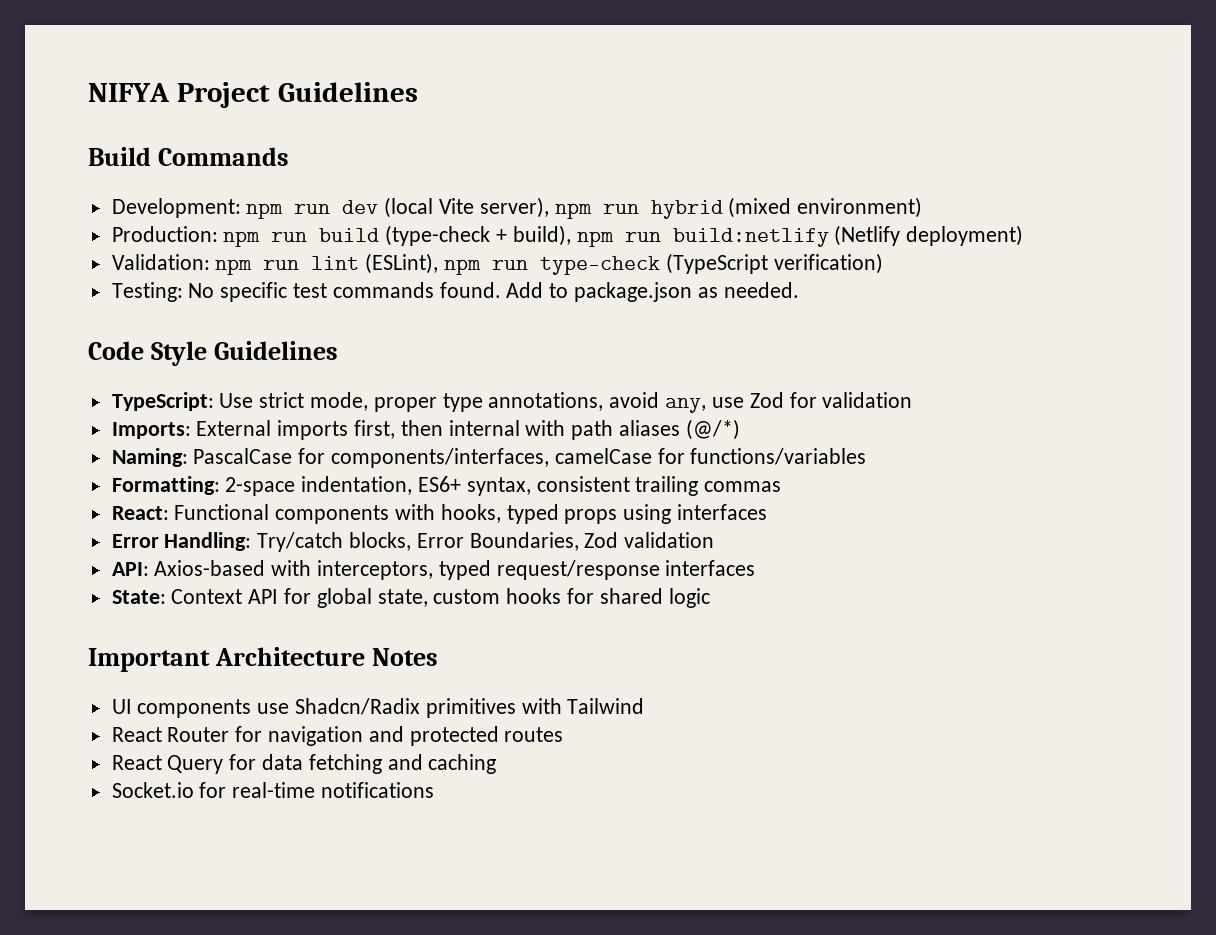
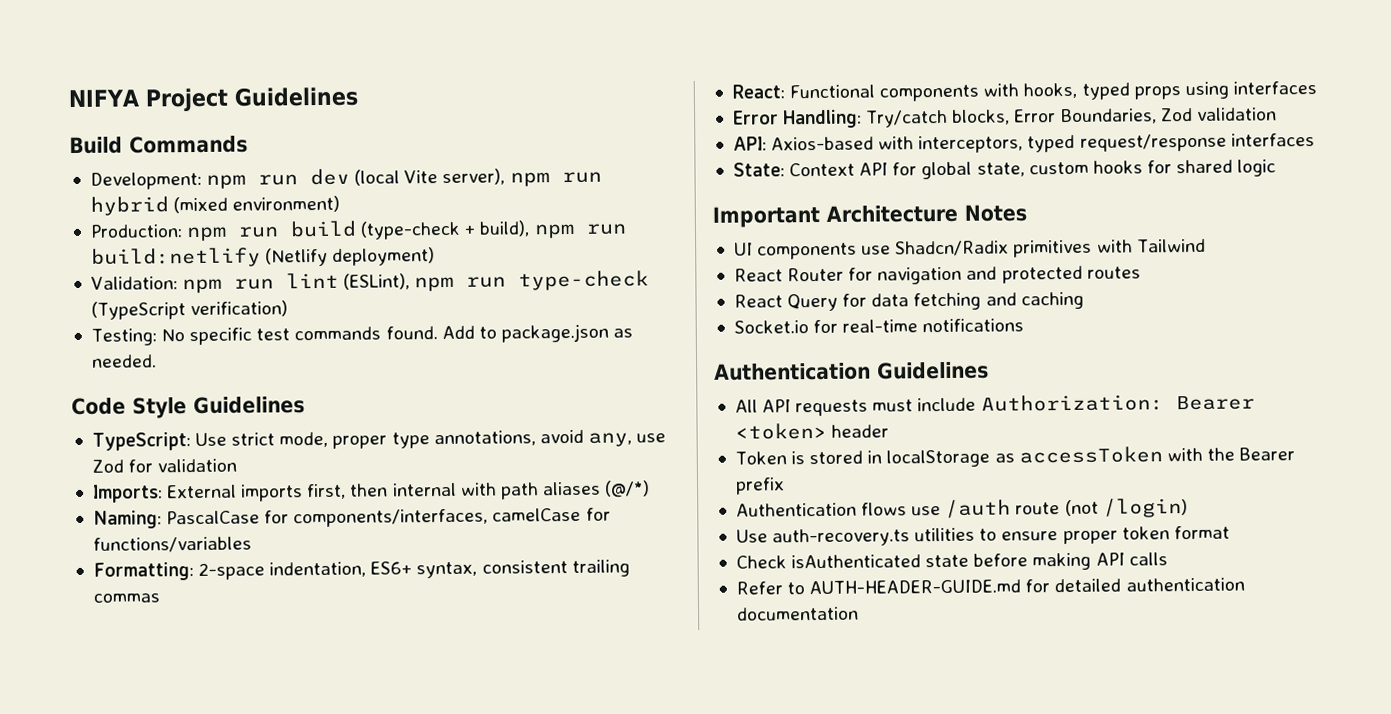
+ Authentication Guidelines
+ All API requests must include Authorization: Bearer <token> header
+ Token is stored in localStorage as accessToken with the Bearer prefix
+ Authentication flows use /auth route (not /login)
+ Use auth-recovery.ts utilities to ensure proper token format
+ Check isAuthenticated state before making API calls
+ Refer to AUTH-HEADER-GUIDE.md for detailed authentication documentation

